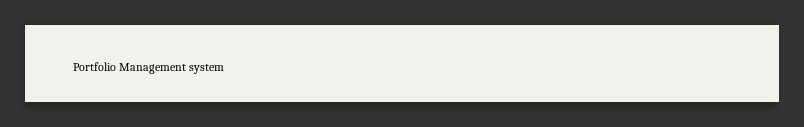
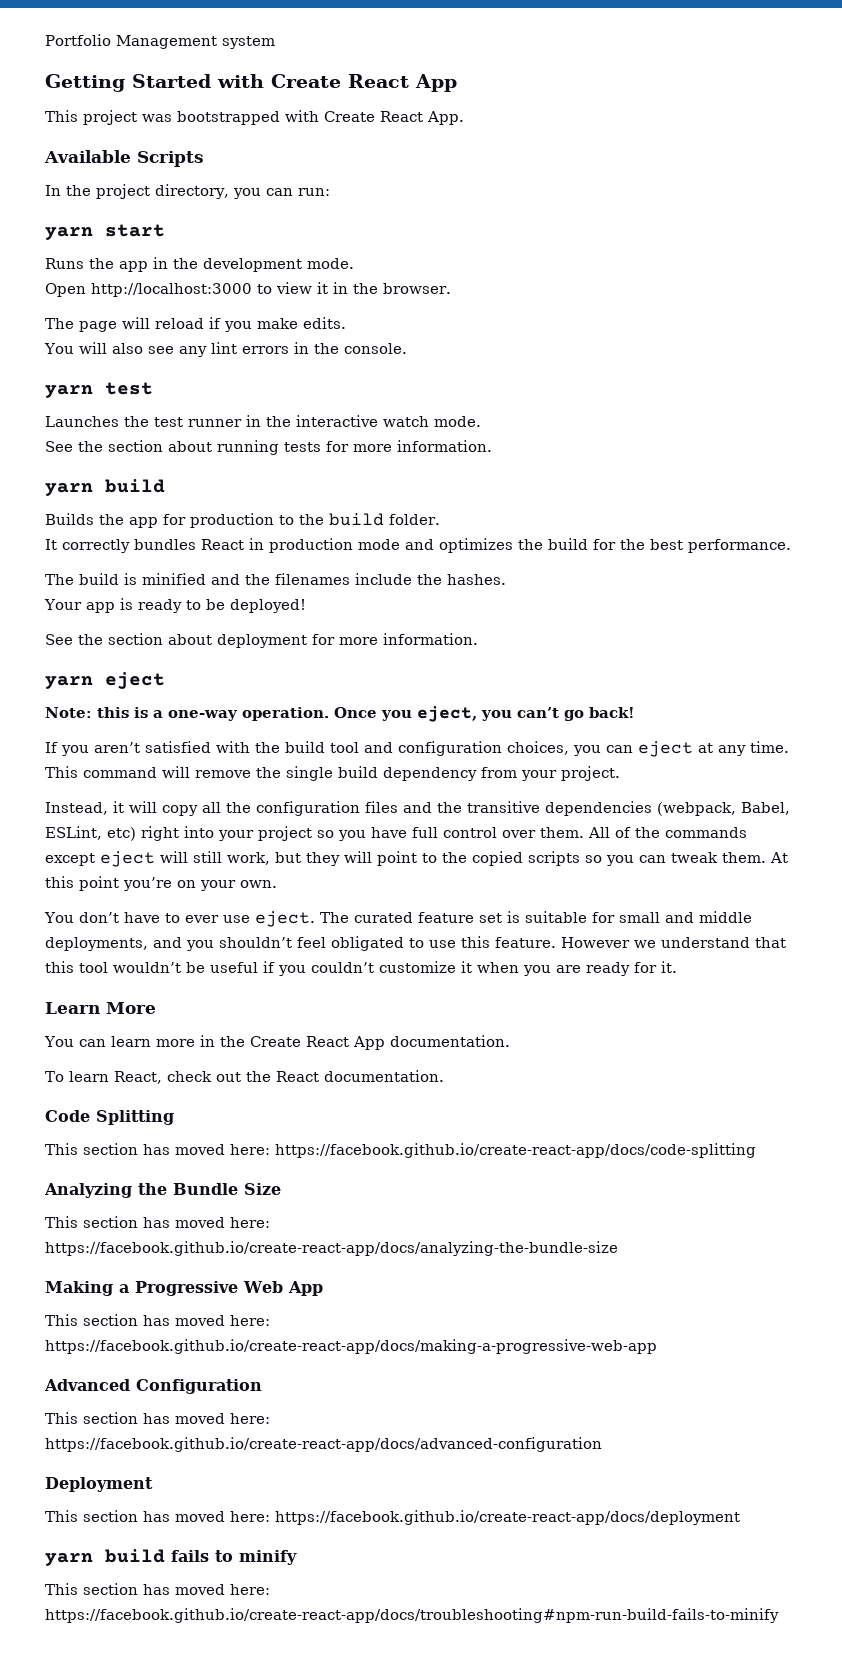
+ Getting Started with Create React App
+ This project was bootstrapped with Create React App.
+ Available Scripts
+ In the project directory, you can run:
+ yarn start
+ Runs the app in the development mode.
+ Open http://localhost:3000 to view it in the browser.
+ The page will reload if you make edits.
+ You will also see any lint errors in the console.
+ yarn test
+ Launches the test runner in the interactive watch mode.
+ See the section about running tests for more information.
+ yarn build
+ Builds the app for production to the build folder.
+ It correctly bundles React in production mode and optimizes the build for the best performance.
+ The build is minified and the filenames include the hashes.
+ Your app is ready to be deployed!
+ See the section about deployment for more information.
+ yarn eject
+ Note: this is a one-way operation. Once you eject, you can’t go back!
+ If you aren’t satisfied with the build tool and configuration choices, you can eject at any time. This command will remove the single build dependency from your project.
+ Instead, it will copy all the configuration files and the transitive dependencies (webpack, Babel, ESLint, etc) right into your project so you have full control over them. All of the commands except eject will still work, but they will point to the copied scripts so you can tweak them. At this point you’re on your own.
+ You don’t have to ever use eject. The curated feature set is suitable for small and middle deployments, and you shouldn’t feel obligated to use this feature. However we understand that this tool wouldn’t be useful if you couldn’t customize it when you are ready for it.
+ Learn More
+ You can learn more in the Create React App documentation.
+ To learn React, check out the React documentation.
+ Code Splitting
+ This section has moved here: https://facebook.github.io/create-react-app/docs/code-splitting
+ Analyzing the Bundle Size
+ This section has moved here: https://facebook.github.io/create-react-app/docs/analyzing-the-bundle-size
+ Making a Progressive Web App
+ This section has moved here: https://facebook.github.io/create-react-app/docs/making-a-progressive-web-app
+ Advanced Configuration
+ This section has moved here: https://facebook.github.io/create-react-app/docs/advanced-configuration
+ Deployment
+ This section has moved here: https://facebook.github.io/create-react-app/docs/deployment
+ yarn build fails to minify
+ This section has moved here: https://facebook.github.io/create-react-app/docs/troubleshooting#npm-run-build-fails-to-minify

